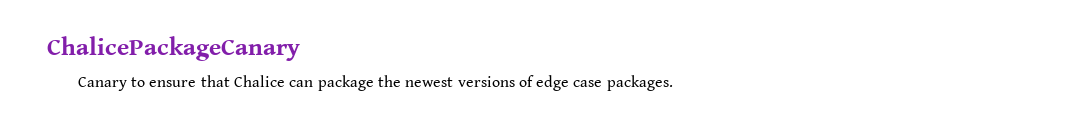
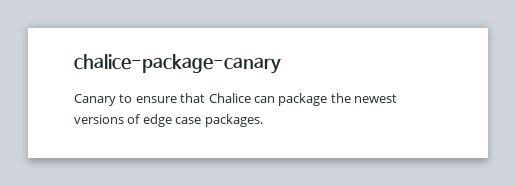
- ChalicePackageCanary
+ chalice-package-canary

